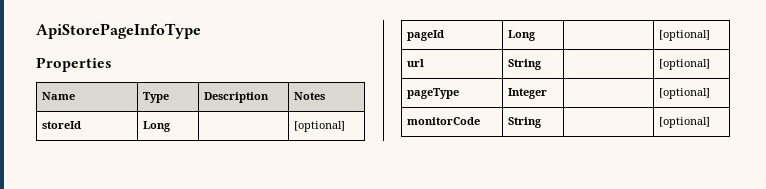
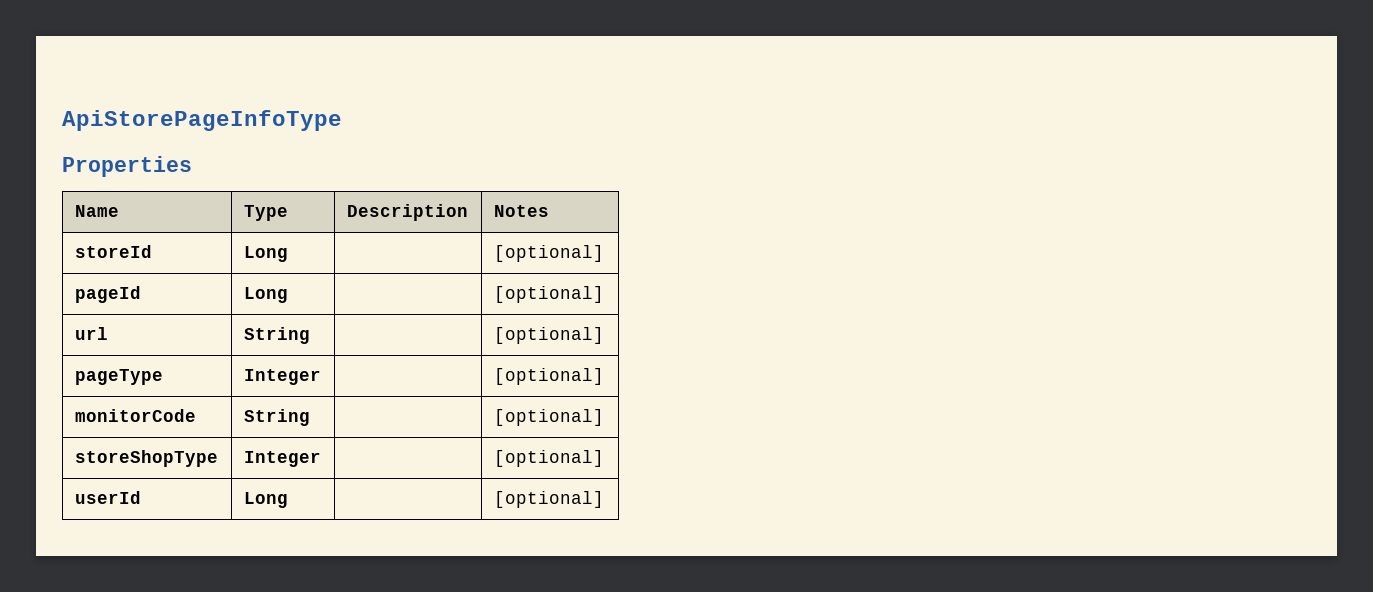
+ storeShopType | Integer | | [optional]
+ userId | Long | | [optional]

